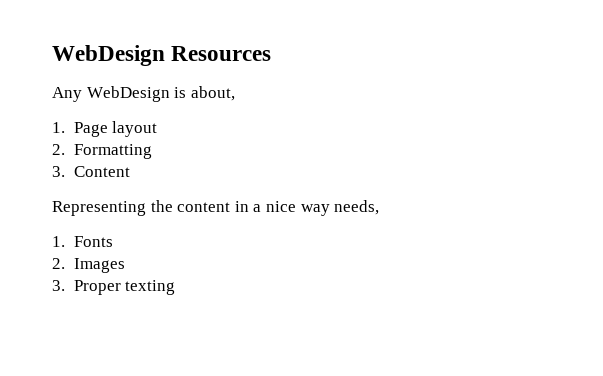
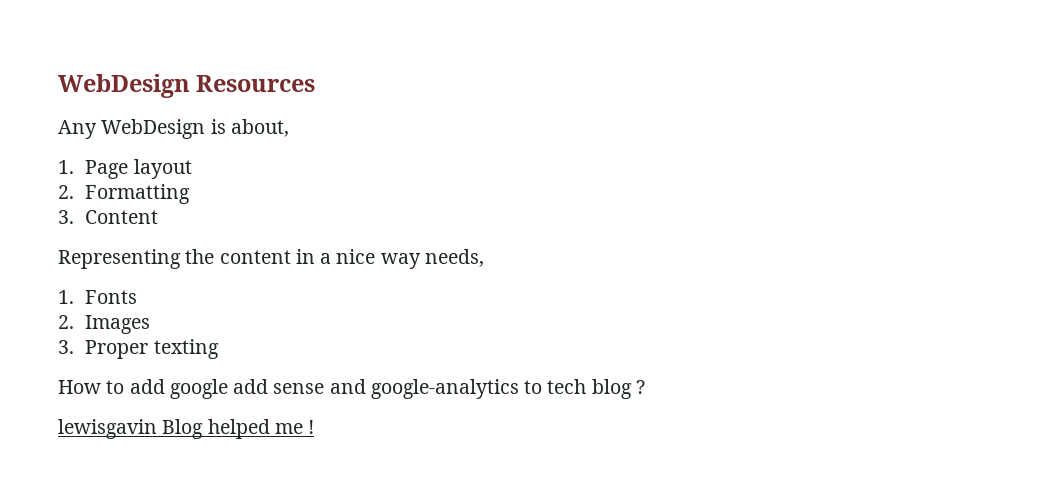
+ How to add google add sense and google-analytics to tech blog ?
+ lewisgavin Blog helped me !

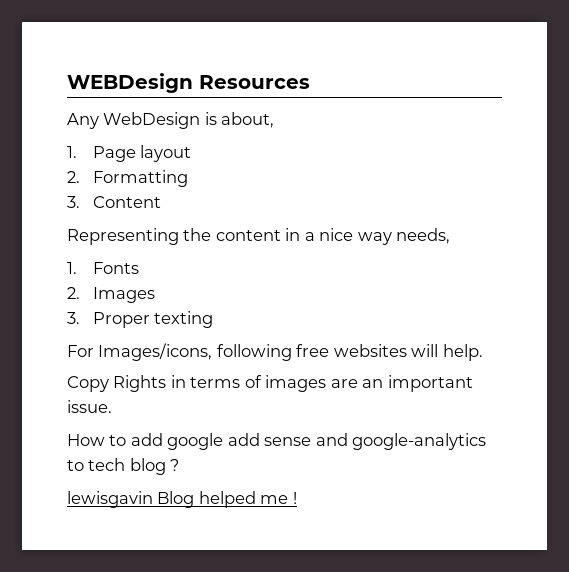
- WebDesign Resources
+ WEBDesign Resources
+ For Images/icons, following free websites will help.
+ Copy Rights in terms of images are an important issue.

